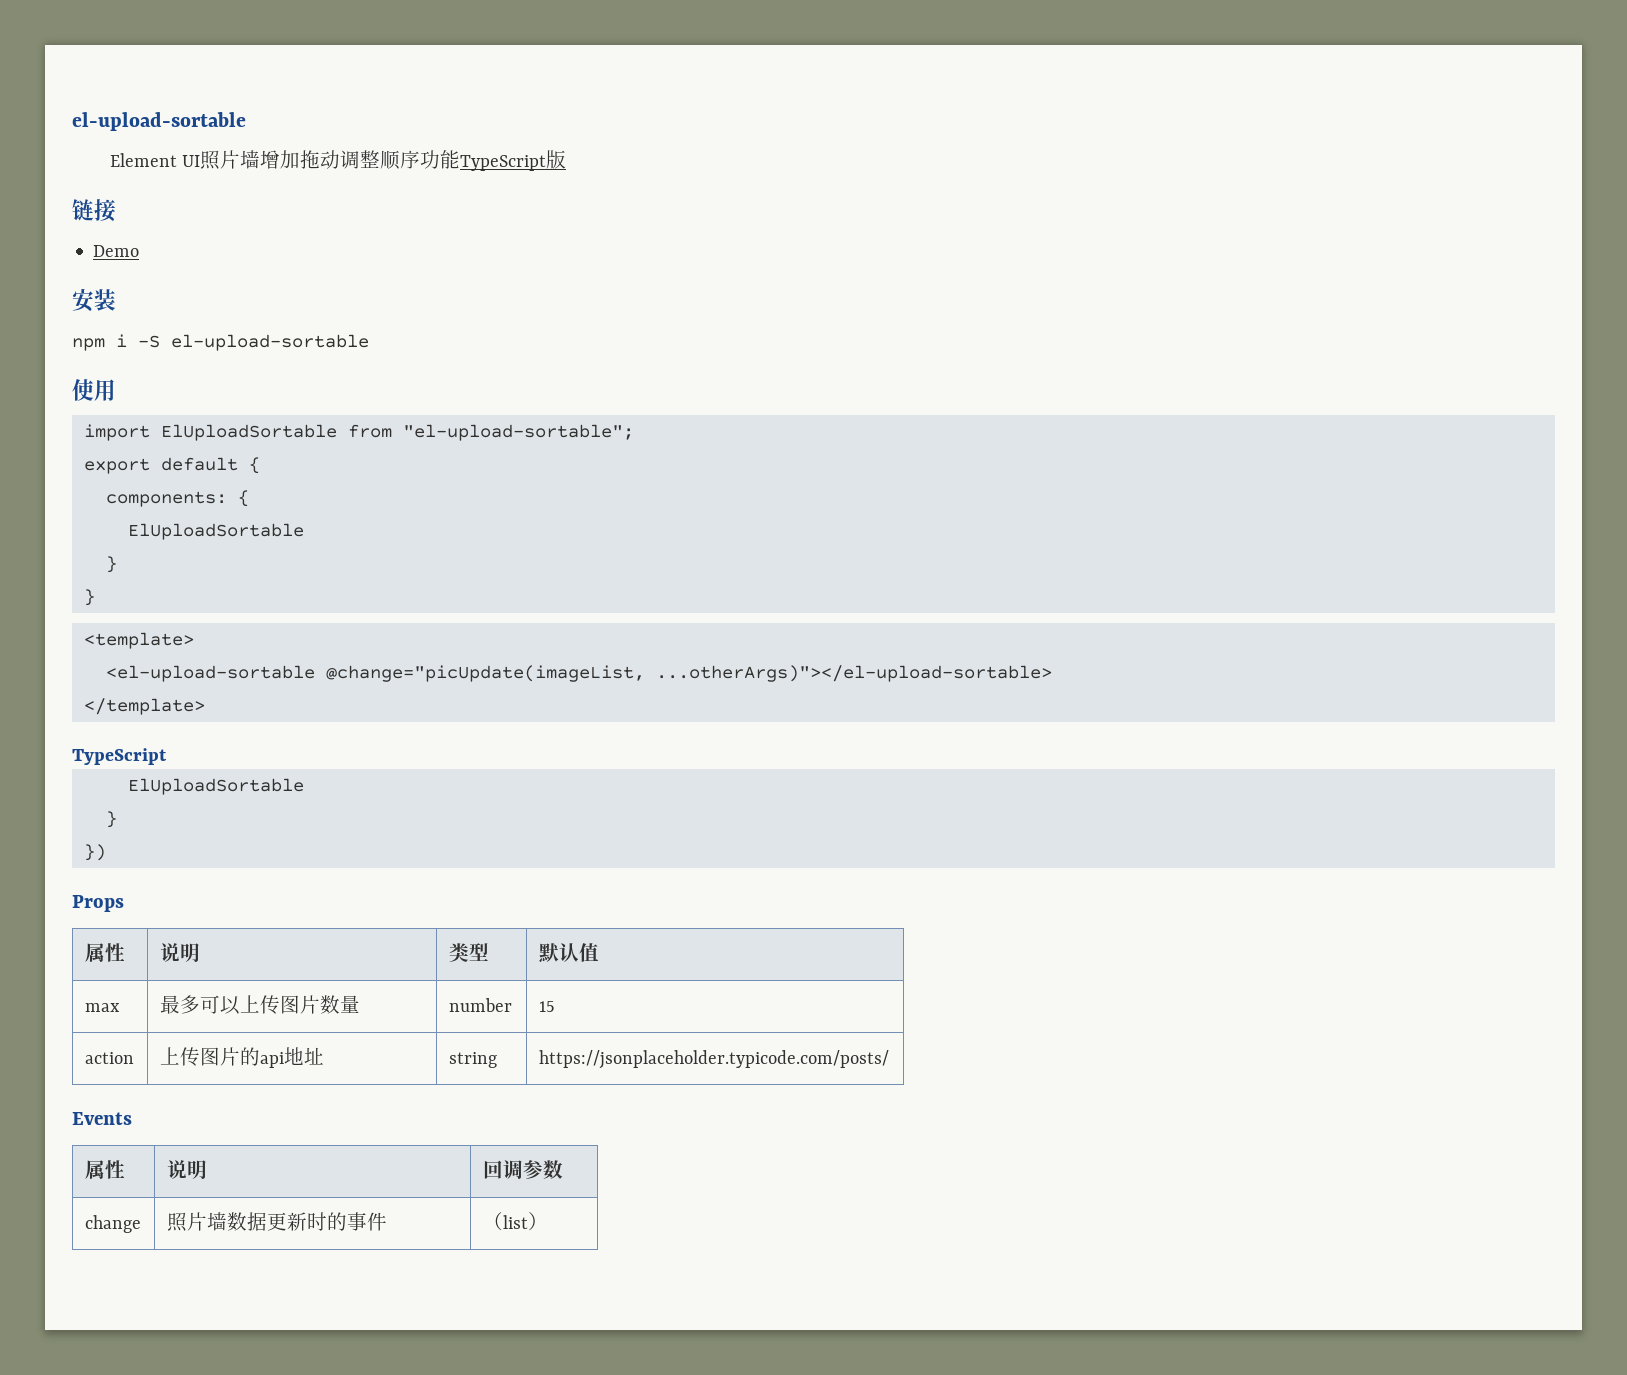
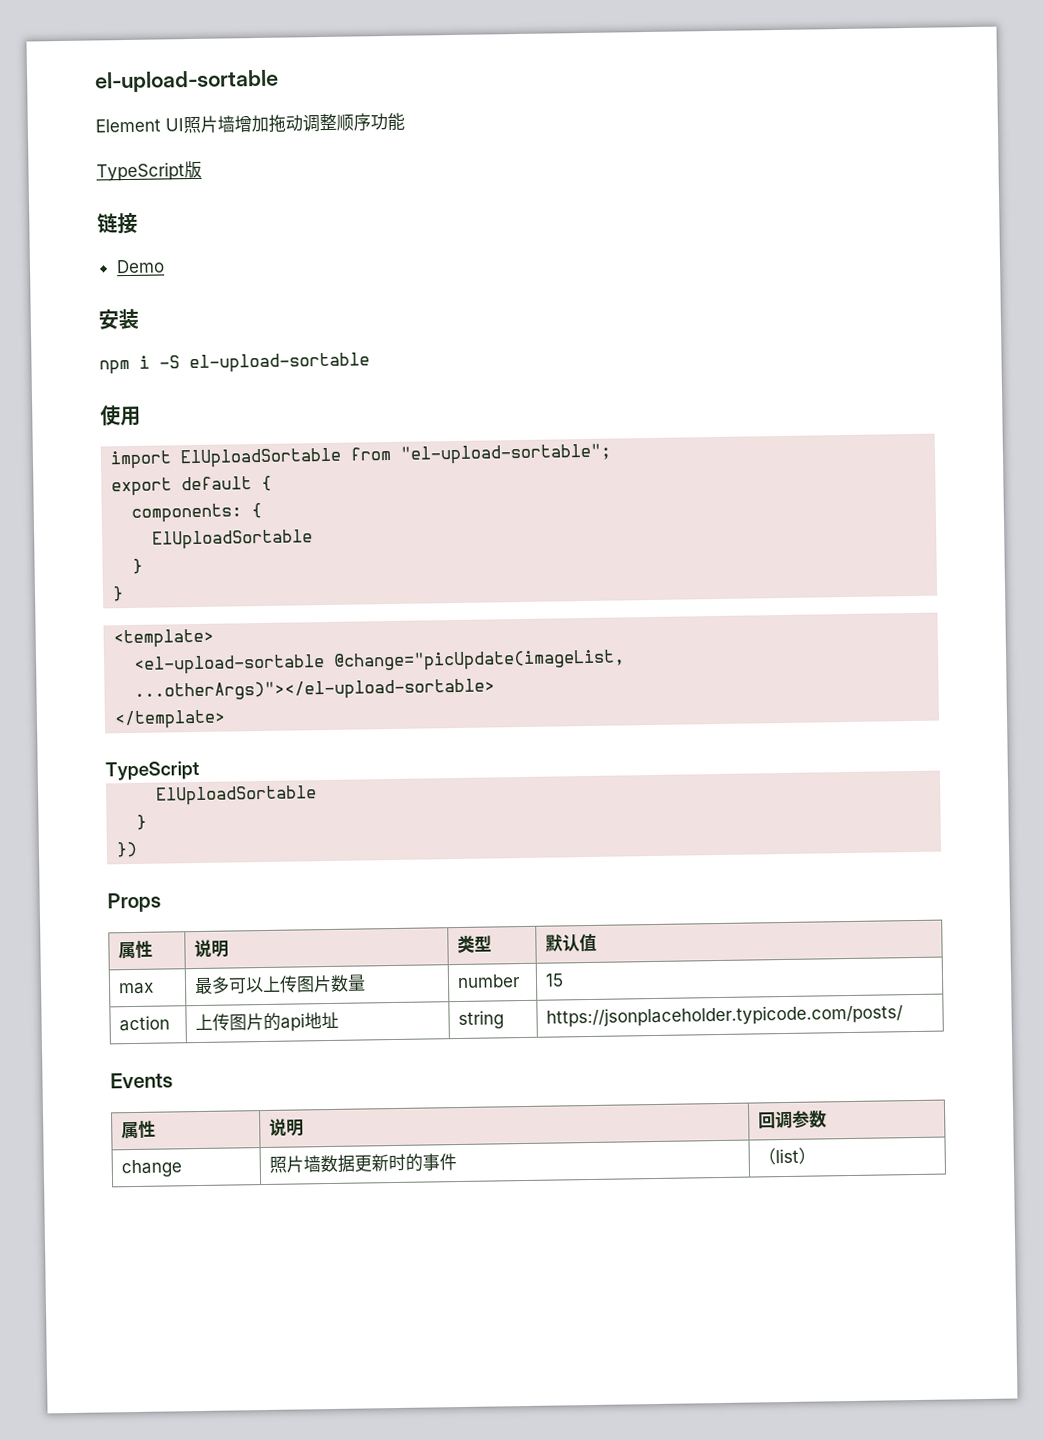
- Element UI照片墙增加拖动调整顺序功能TypeScript版
+ Element UI照片墙增加拖动调整顺序功能
+ TypeScript版

